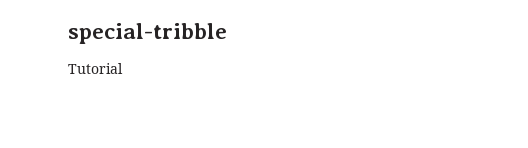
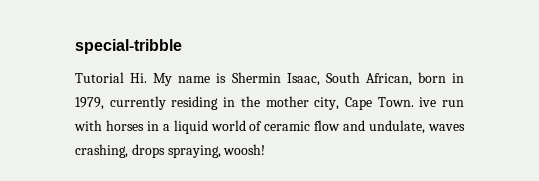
- Tutorial
+ Tutorial Hi. My name is Shermin Isaac, South African, born in 1979, currently residing in the mother city, Cape Town. ive run with horses in a liquid world of ceramic flow and undulate, waves crashing, drops spraying, woosh!

